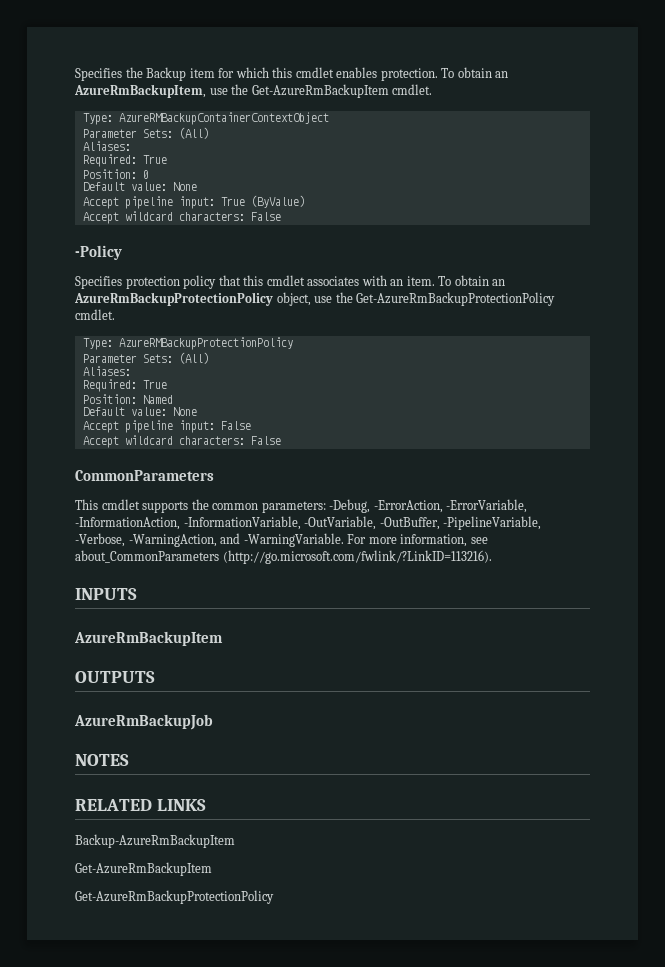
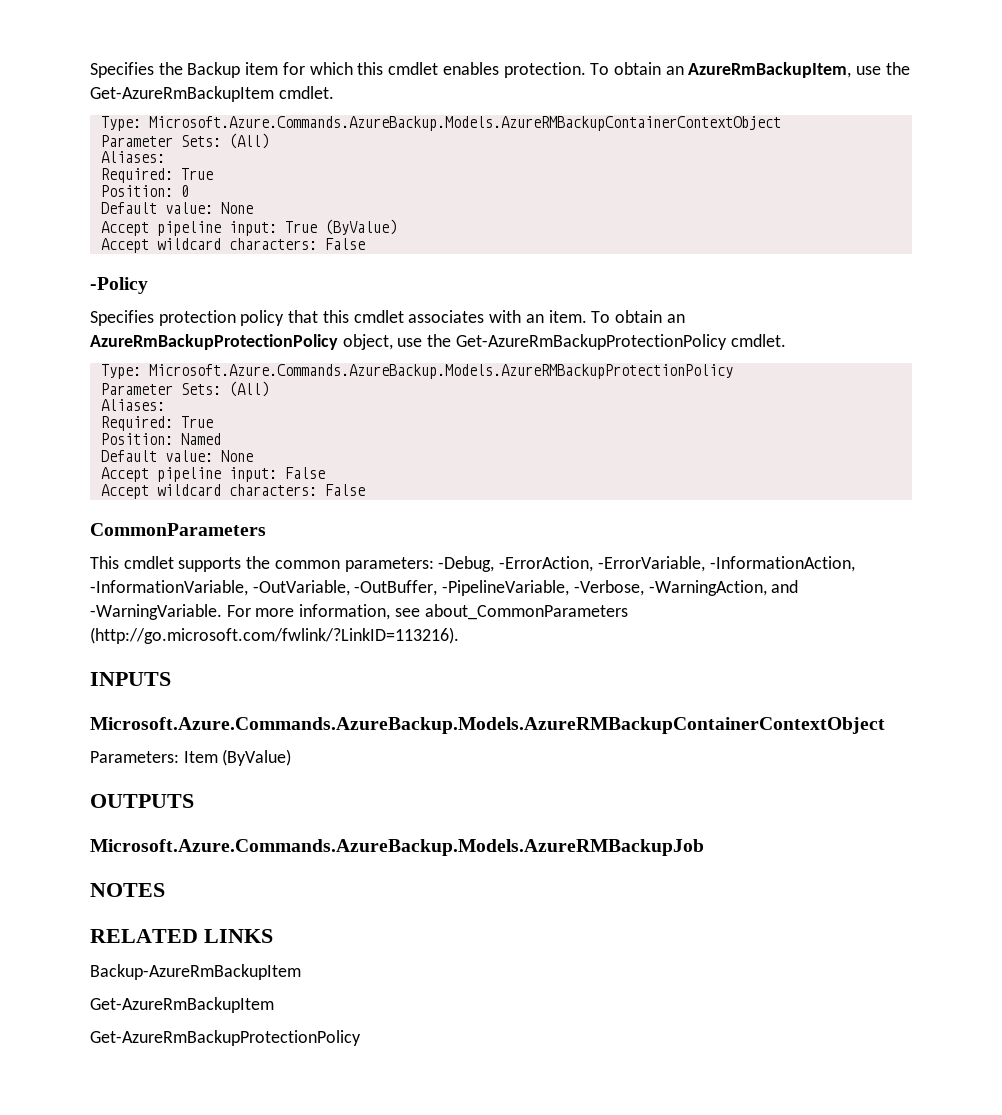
- Type: AzureRMBackupContainerContextObject
+ Type: Microsoft.Azure.Commands.AzureBackup.Models.AzureRMBackupContainerContextObject
- Type: AzureRMBackupProtectionPolicy
+ Type: Microsoft.Azure.Commands.AzureBackup.Models.AzureRMBackupProtectionPolicy
  INPUTS
- AzureRmBackupItem
+ Microsoft.Azure.Commands.AzureBackup.Models.AzureRMBackupContainerContextObject
+ Parameters: Item (ByValue)
- AzureRmBackupJob
+ Microsoft.Azure.Commands.AzureBackup.Models.AzureRMBackupJob

